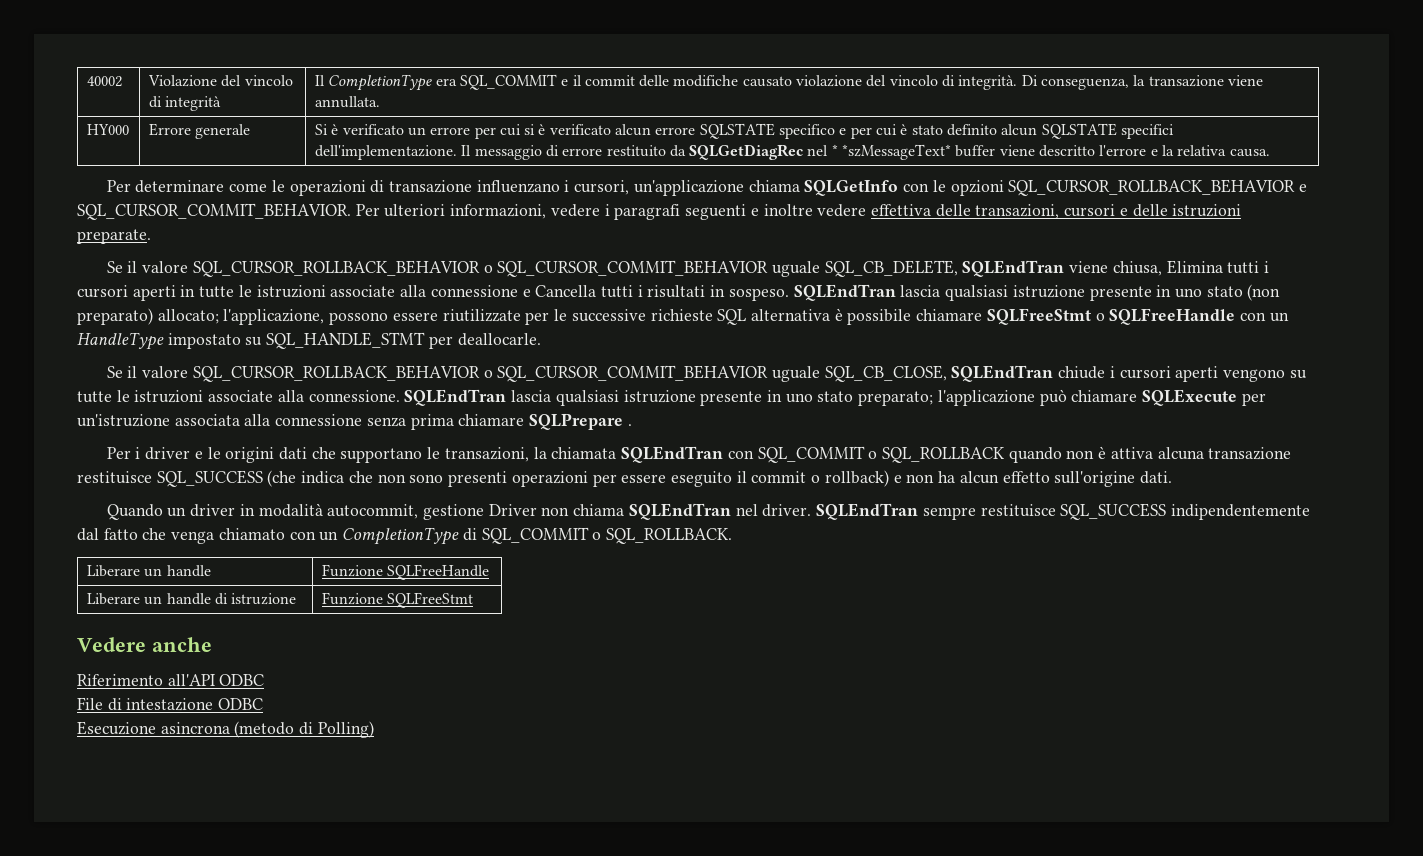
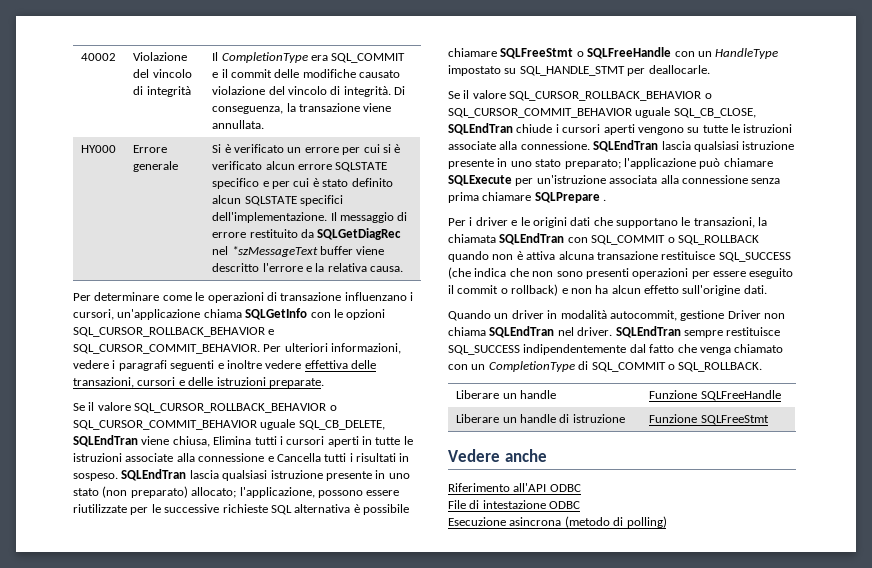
- Il messaggio di errore restituito da SQLGetDiagRec nel * *szMessageText* buffer viene descritto l'errore e la relativa causa.
+ Il messaggio di errore restituito da SQLGetDiagRec nel *szMessageText buffer viene descritto l'errore e la relativa causa.
- Esecuzione asincrona (metodo di Polling)
+ Esecuzione asincrona (metodo di polling)

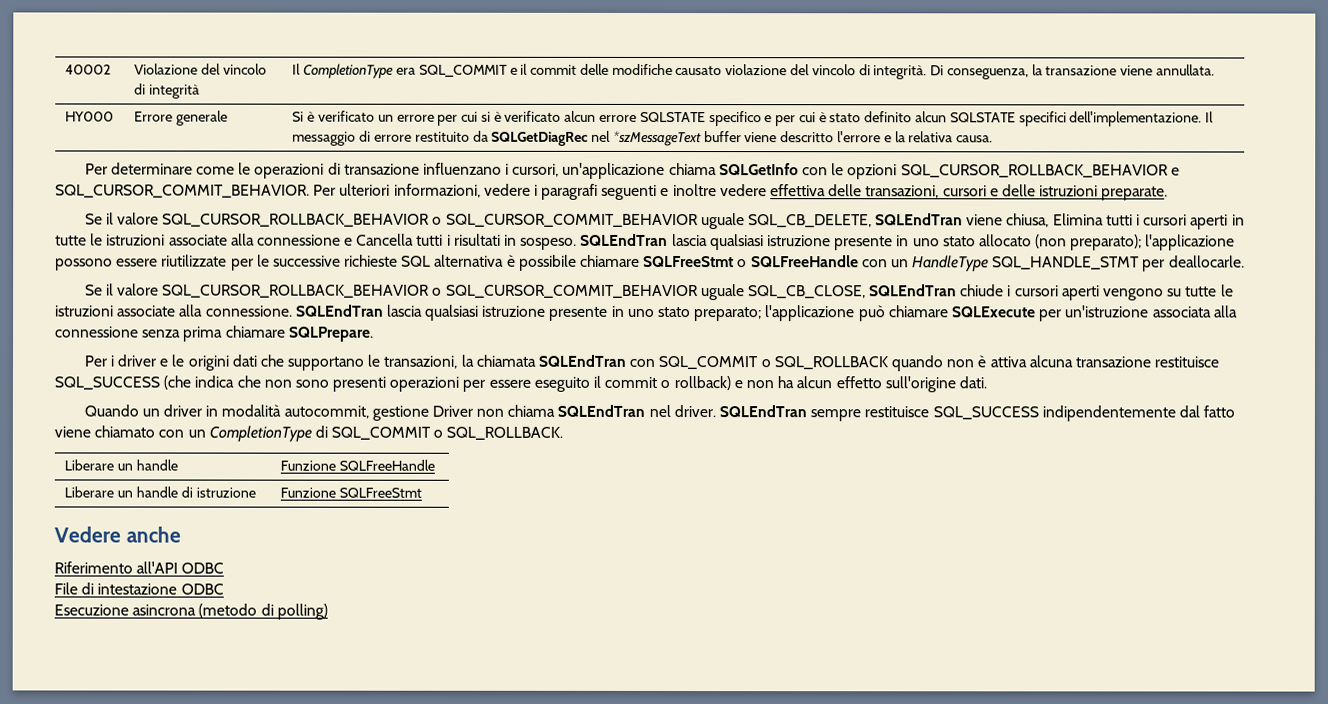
- SQLEndTran lascia qualsiasi istruzione presente in uno stato (non preparato) allocato; l'applicazione, possono essere riutilizzate per le successive richieste SQL alternativa è possibile chiamare SQLFreeStmt o SQLFreeHandle con un HandleType impostato su SQL_HANDLE_STMT per deallocarle.
+ SQLEndTran lascia qualsiasi istruzione presente in uno stato allocato (non preparato); l'applicazione possono essere riutilizzate per le successive richieste SQL alternativa è possibile chiamare SQLFreeStmt o SQLFreeHandle con un HandleType SQL_HANDLE_STMT per deallocarle.
- SQLEndTran lascia qualsiasi istruzione presente in uno stato preparato; l'applicazione può chiamare SQLExecute per un'istruzione associata alla connessione senza prima chiamare SQLPrepare .
+ SQLEndTran lascia qualsiasi istruzione presente in uno stato preparato; l'applicazione può chiamare SQLExecute per un'istruzione associata alla connessione senza prima chiamare SQLPrepare.
- SQLEndTran sempre restituisce SQL_SUCCESS indipendentemente dal fatto che venga chiamato con un CompletionType di SQL_COMMIT o SQL_ROLLBACK.
+ SQLEndTran sempre restituisce SQL_SUCCESS indipendentemente dal fatto viene chiamato con un CompletionType di SQL_COMMIT o SQL_ROLLBACK.

